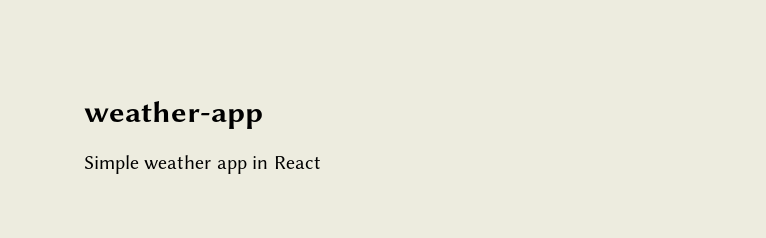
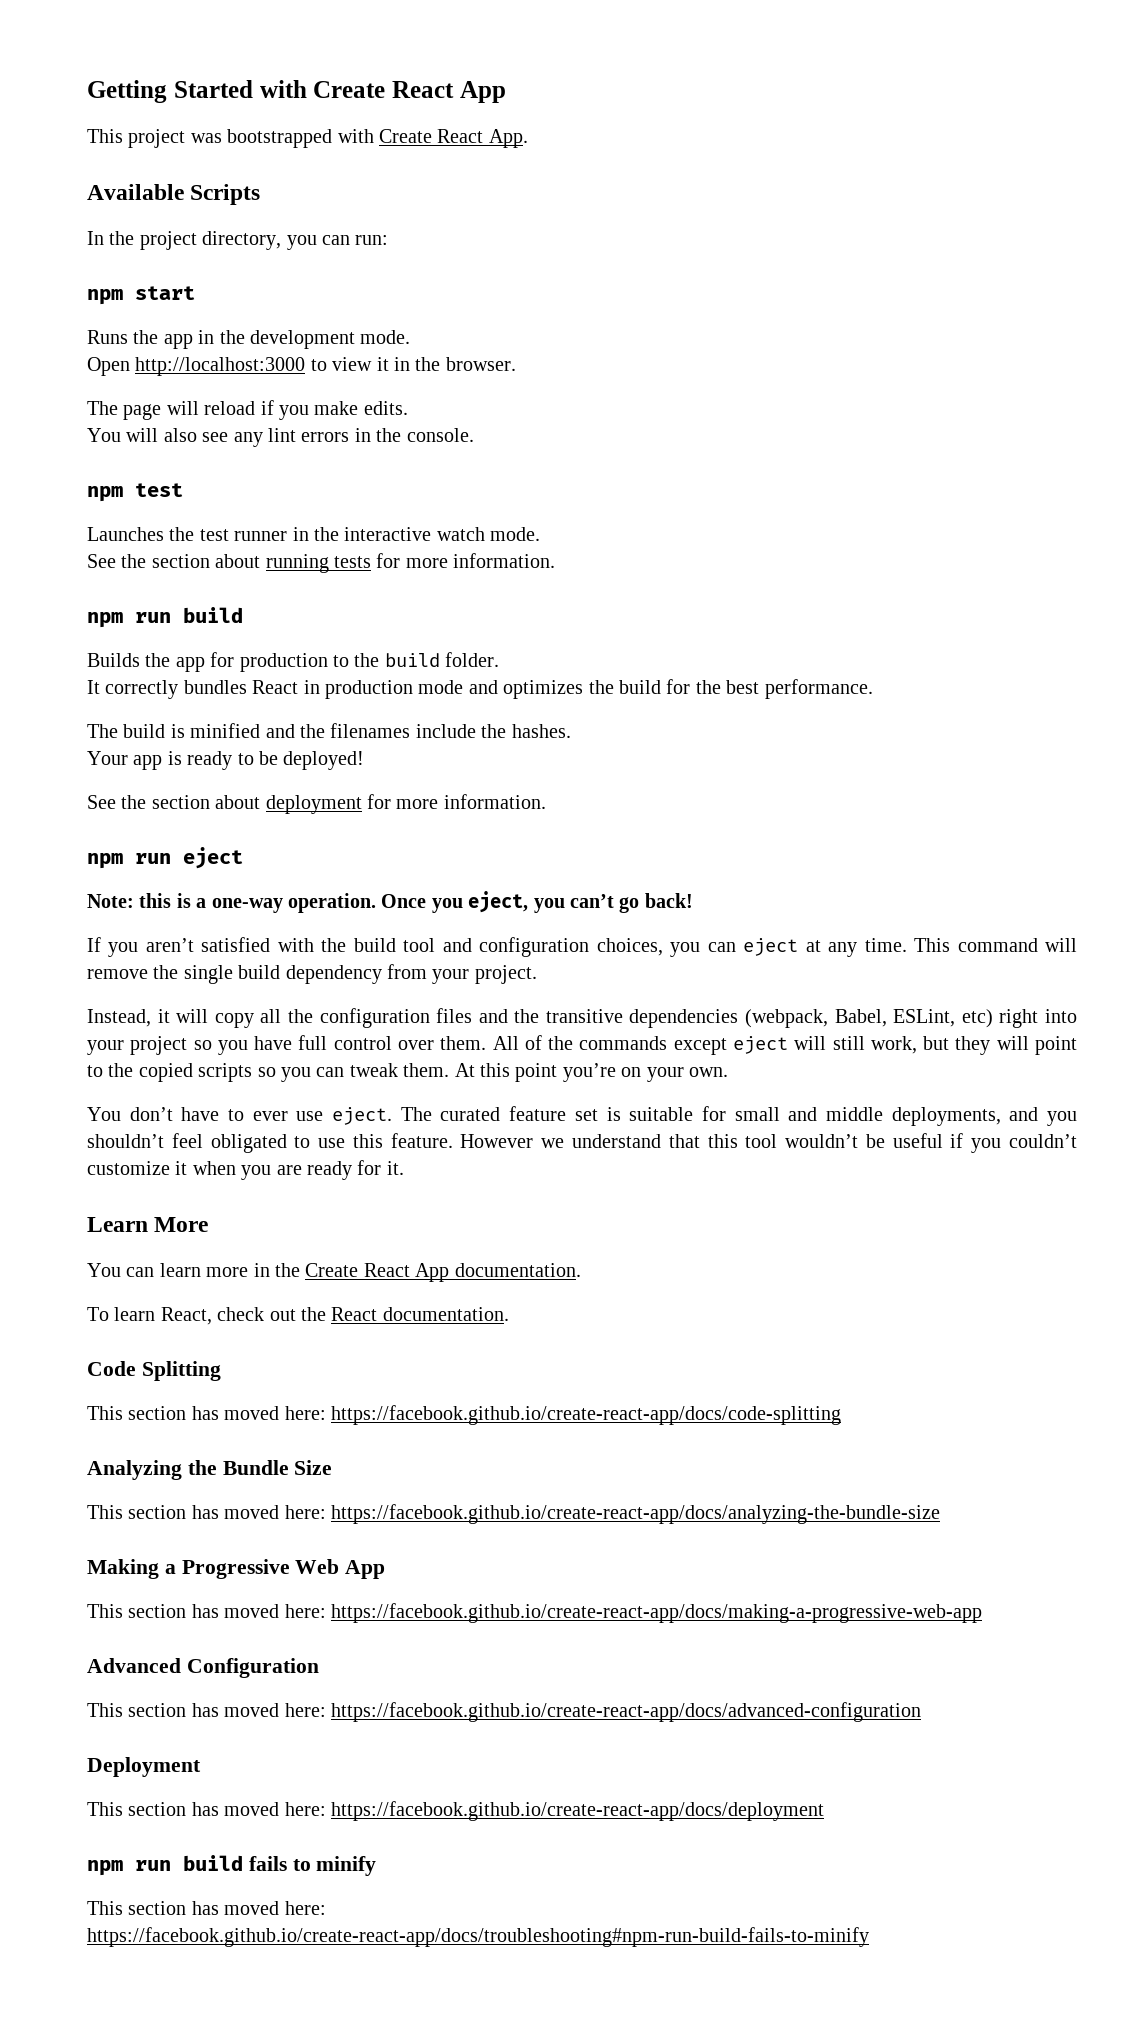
- weather-app
- Simple weather app in React
+ Getting Started with Create React App
+ This project was bootstrapped with Create React App.
+ Available Scripts
+ In the project directory, you can run:
+ npm start
+ Runs the app in the development mode.
+ Open http://localhost:3000 to view it in the browser.
+ The page will reload if you make edits.
+ You will also see any lint errors in the console.
+ npm test
+ Launches the test runner in the interactive watch mode.
+ See the section about running tests for more information.
+ npm run build
+ Builds the app for production to the build folder.
+ It correctly bundles React in production mode and optimizes the build for the best performance.
+ The build is minified and the filenames include the hashes.
+ Your app is ready to be deployed!
+ See the section about deployment for more information.
+ npm run eject
+ Note: this is a one-way operation. Once you eject, you can’t go back!
+ If you aren’t satisfied with the build tool and configuration choices, you can eject at any time. This command will remove the single build dependency from your project.
+ Instead, it will copy all the configuration files and the transitive dependencies (webpack, Babel, ESLint, etc) right into your project so you have full control over them. All of the commands except eject will still work, but they will point to the copied scripts so you can tweak them. At this point you’re on your own.
+ You don’t have to ever use eject. The curated feature set is suitable for small and middle deployments, and you shouldn’t feel obligated to use this feature. However we understand that this tool wouldn’t be useful if you couldn’t customize it when you are ready for it.
+ Learn More
+ You can learn more in the Create React App documentation.
+ To learn React, check out the React documentation.
+ Code Splitting
+ This section has moved here: https://facebook.github.io/create-react-app/docs/code-splitting
+ Analyzing the Bundle Size
+ This section has moved here: https://facebook.github.io/create-react-app/docs/analyzing-the-bundle-size
+ Making a Progressive Web App
+ This section has moved here: https://facebook.github.io/create-react-app/docs/making-a-progressive-web-app
+ Advanced Configuration
+ This section has moved here: https://facebook.github.io/create-react-app/docs/advanced-configuration
+ Deployment
+ This section has moved here: https://facebook.github.io/create-react-app/docs/deployment
+ npm run build fails to minify
+ This section has moved here: https://facebook.github.io/create-react-app/docs/troubleshooting#npm-run-build-fails-to-minify

